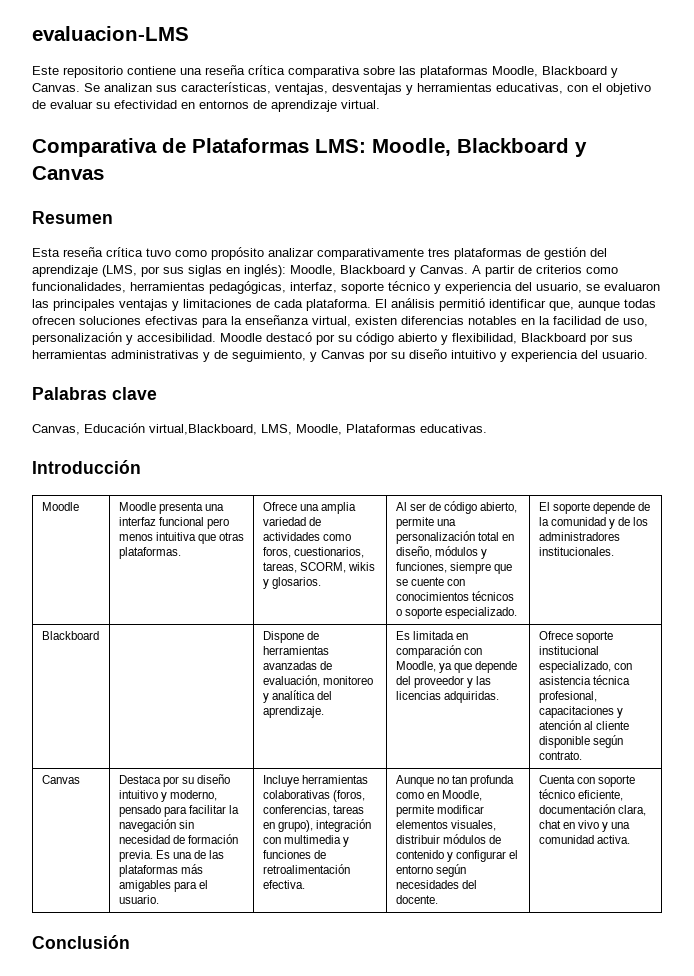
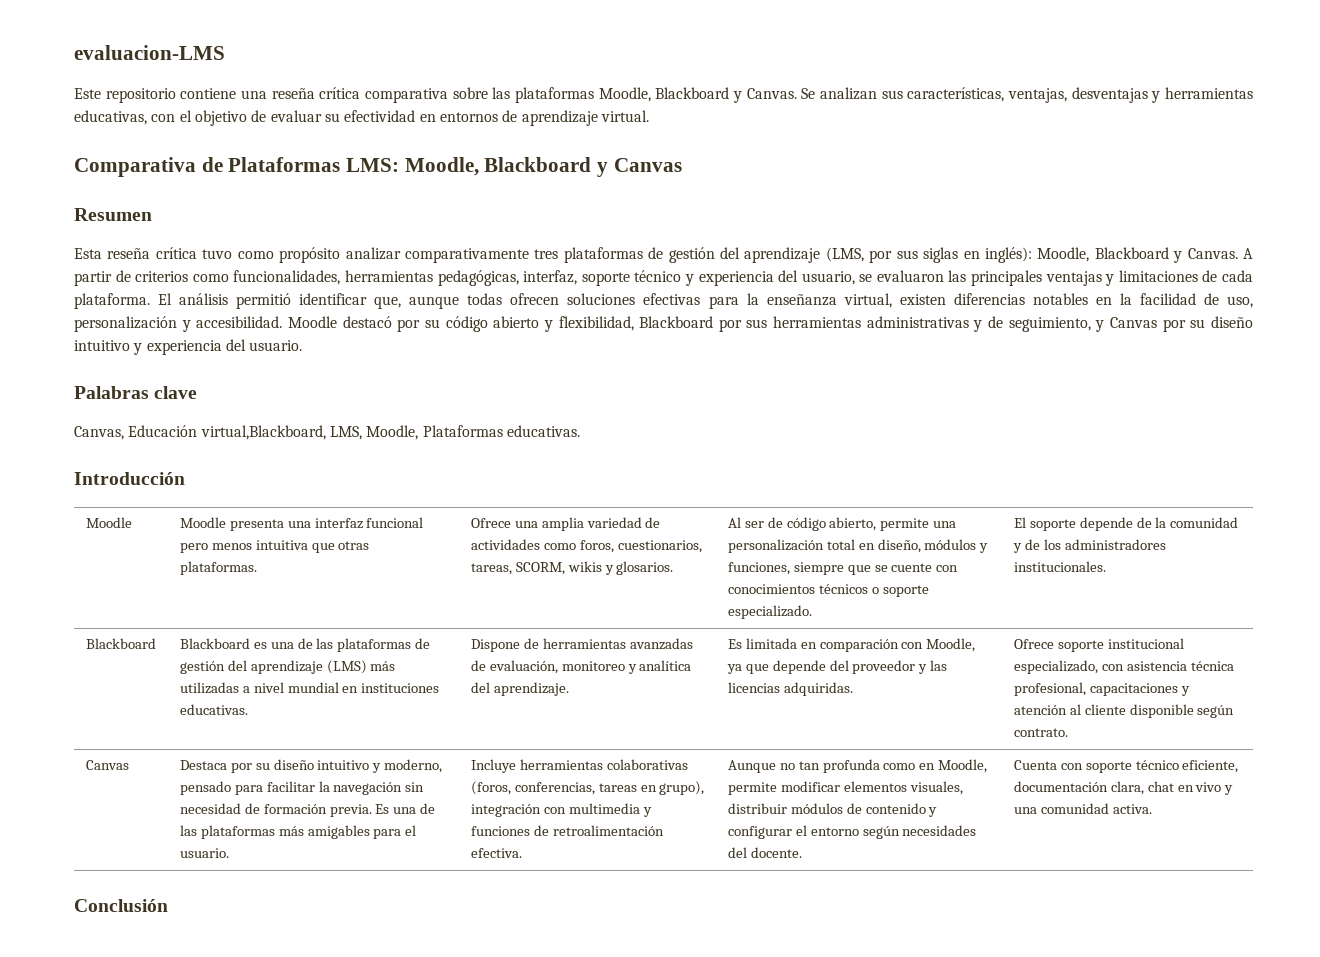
+ Blackboard es una de las plataformas de gestión del aprendizaje (LMS) más utilizadas a nivel mundial en instituciones educativas.

